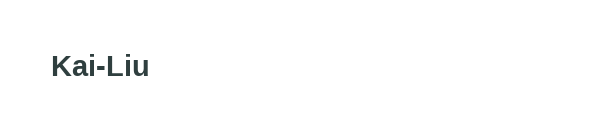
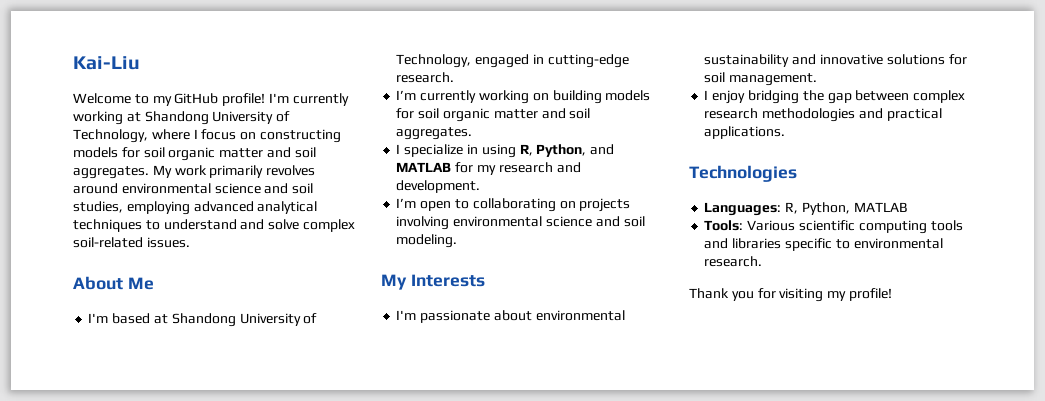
+ Welcome to my GitHub profile! I'm currently working at Shandong University of Technology, where I focus on constructing models for soil organic matter and soil aggregates. My work primarily revolves around environmental science and soil studies, employing advanced analytical techniques to understand and solve complex soil-related issues.
+ About Me
+ I'm based at Shandong University of Technology, engaged in cutting-edge research.
+ I’m currently working on building models for soil organic matter and soil aggregates.
+ I specialize in using R, Python, and MATLAB for my research and development.
+ I’m open to collaborating on projects involving environmental science and soil modeling.
+ My Interests
+ I'm passionate about environmental sustainability and innovative solutions for soil management.
+ I enjoy bridging the gap between complex research methodologies and practical applications.
+ Technologies
+ Languages: R, Python, MATLAB
+ Tools: Various scientific computing tools and libraries specific to environmental research.
+ Thank you for visiting my profile!

